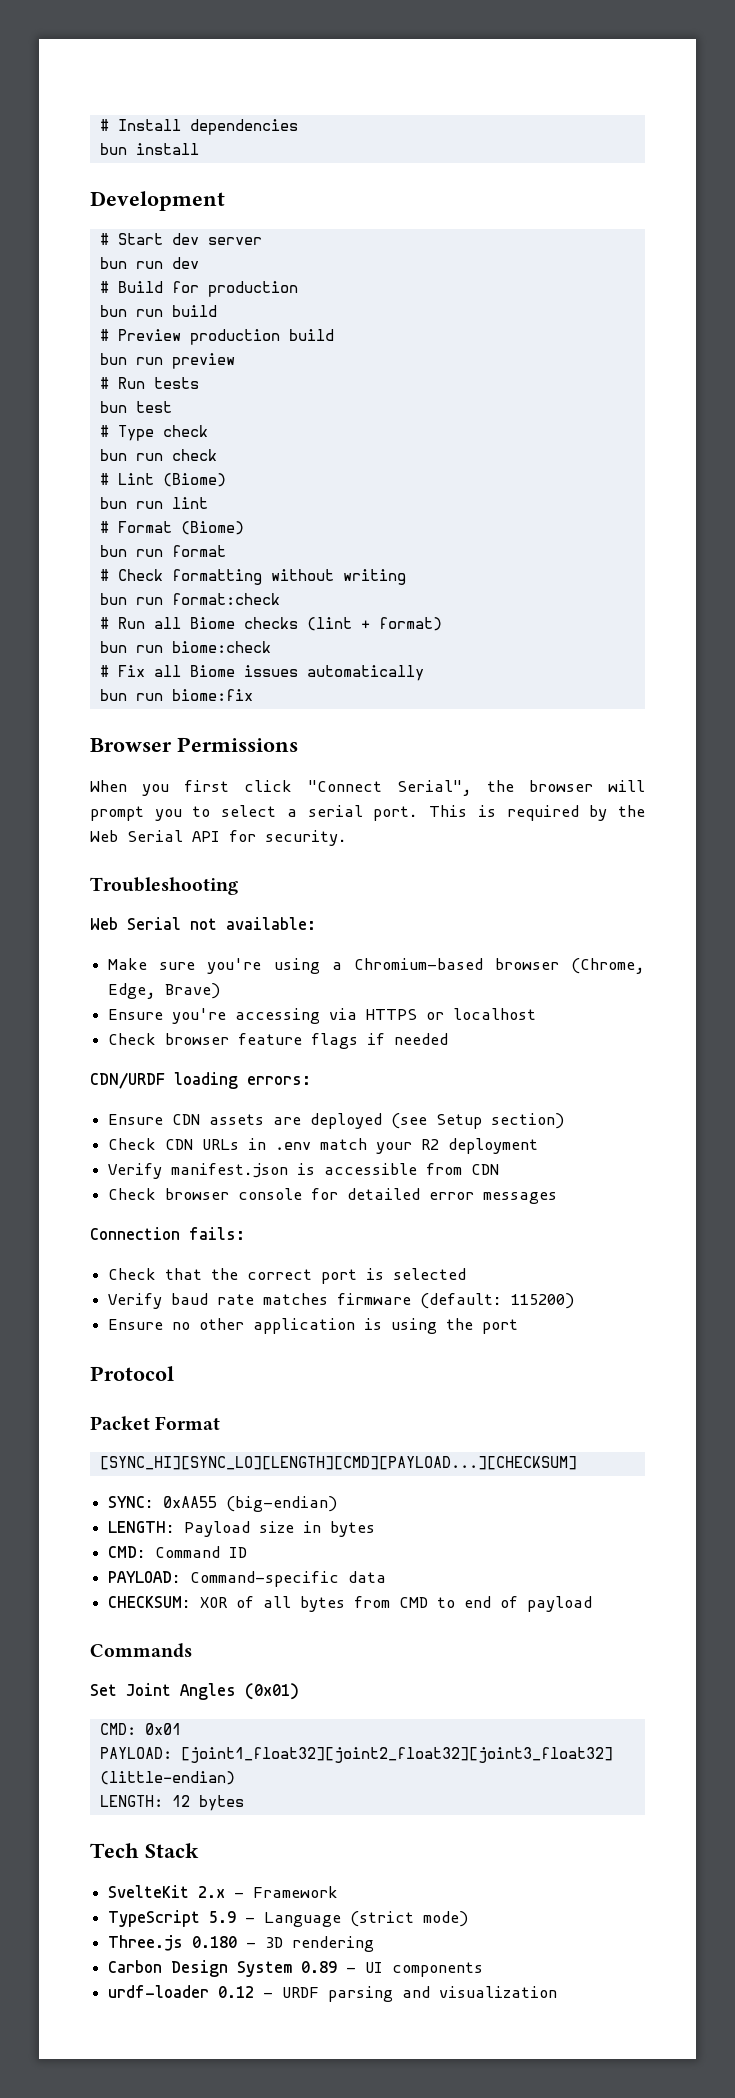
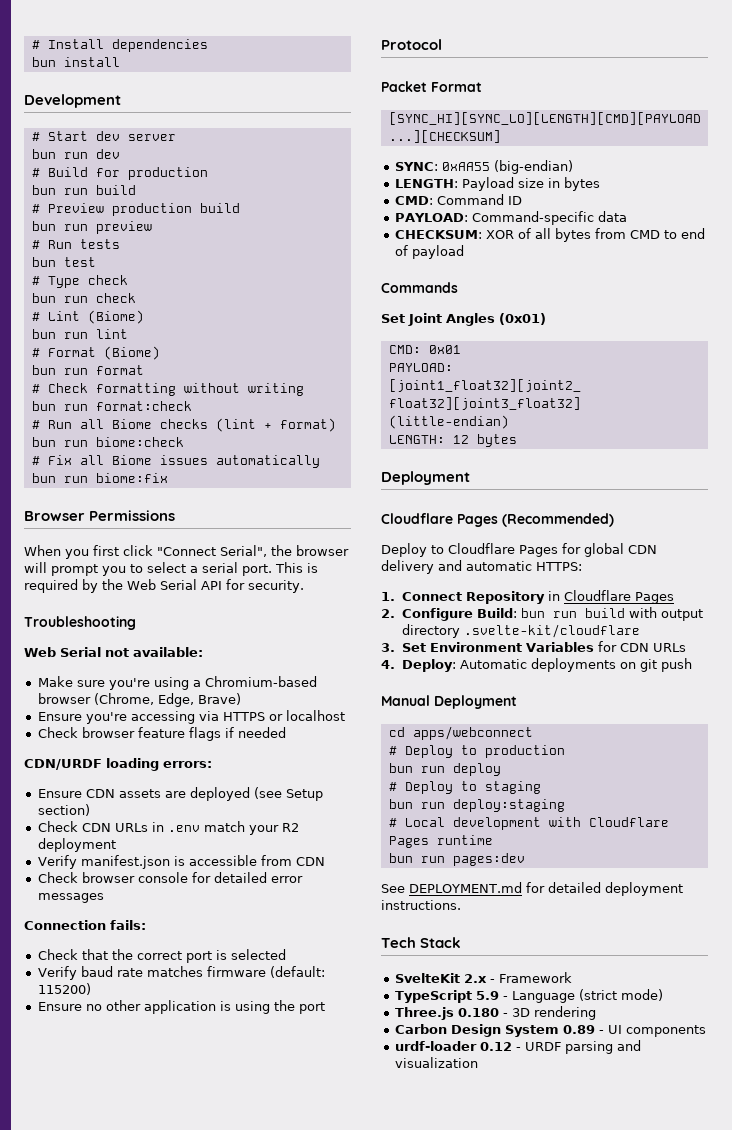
  LENGTH: 12 bytes
+ Deployment
+ Cloudflare Pages (Recommended)
+ Deploy to Cloudflare Pages for global CDN delivery and automatic HTTPS:
+ 1. Connect Repository in Cloudflare Pages
+ 2. Configure Build: bun run build with output directory .svelte-kit/cloudflare
+ 3. Set Environment Variables for CDN URLs
+ 4. Deploy: Automatic deployments on git push
+ Manual Deployment
+ cd apps/webconnect
+ # Deploy to production
+ bun run deploy
+ # Deploy to staging
+ bun run deploy:staging
+ # Local development with Cloudflare Pages runtime
+ bun run pages:dev
+ See DEPLOYMENT.md for detailed deployment instructions.

